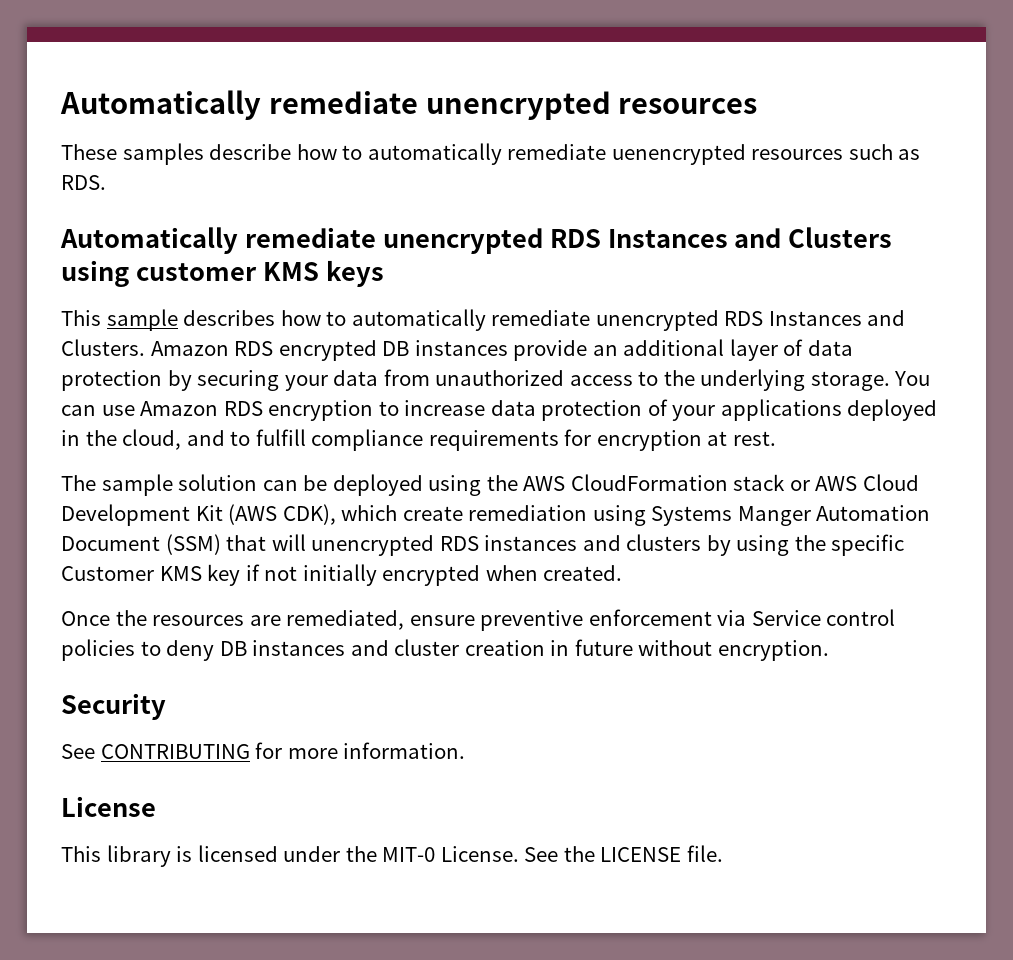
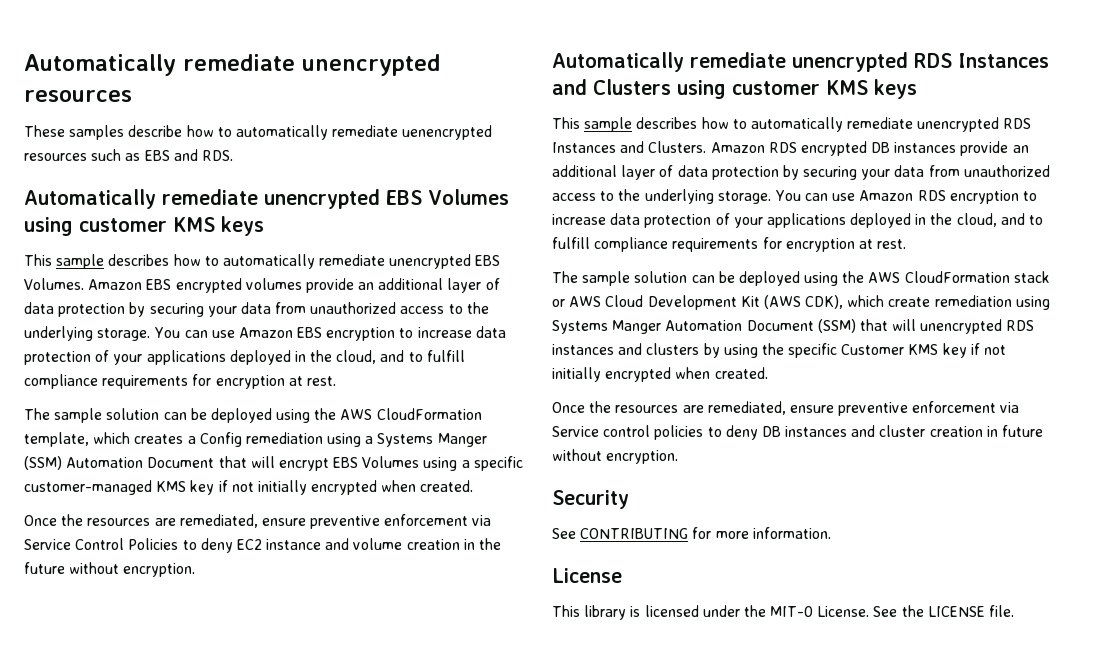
- These samples describe how to automatically remediate uenencrypted resources such as RDS.
+ These samples describe how to automatically remediate uenencrypted resources such as EBS and RDS.
+ Automatically remediate unencrypted EBS Volumes using customer KMS keys
+ This sample describes how to automatically remediate unencrypted EBS Volumes. Amazon EBS encrypted volumes provide an additional layer of data protection by securing your data from unauthorized access to the underlying storage. You can use Amazon EBS encryption to increase data protection of your applications deployed in the cloud, and to fulfill compliance requirements for encryption at rest.
+ The sample solution can be deployed using the AWS CloudFormation template, which creates a Config remediation using a Systems Manger (SSM) Automation Document that will encrypt EBS Volumes using a specific customer-managed KMS key if not initially encrypted when created.
+ Once the resources are remediated, ensure preventive enforcement via Service Control Policies to deny EC2 instance and volume creation in the future without encryption.

